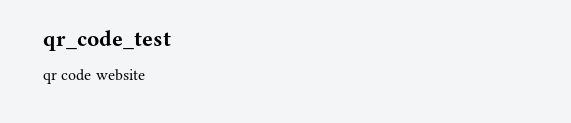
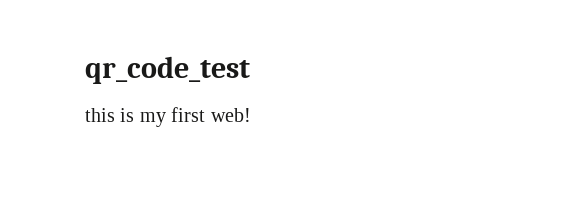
- qr code website
+ this is my first web!

